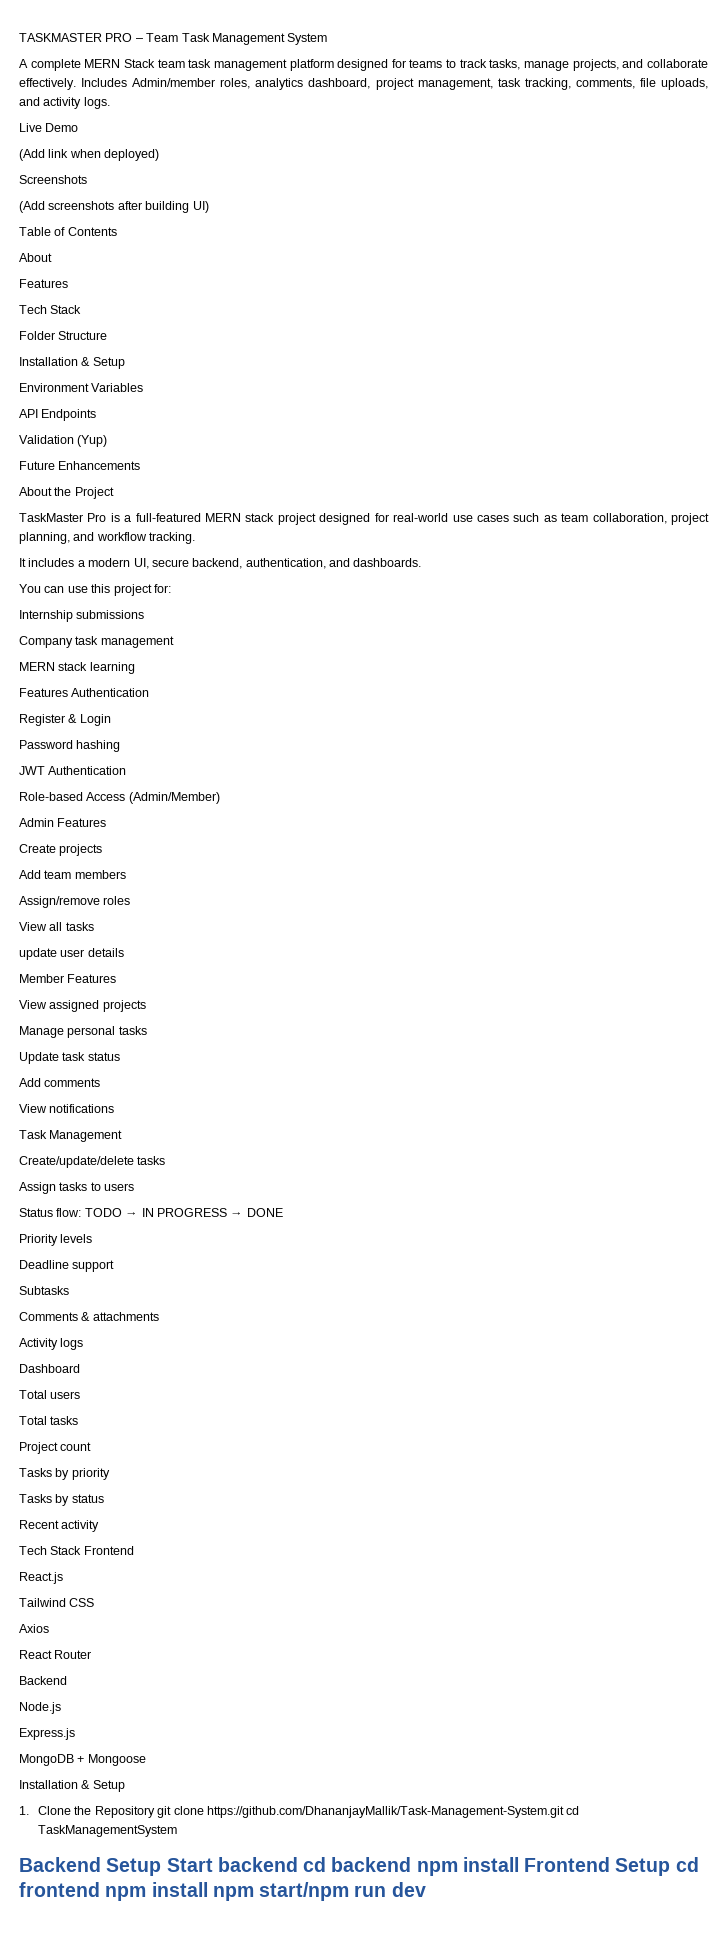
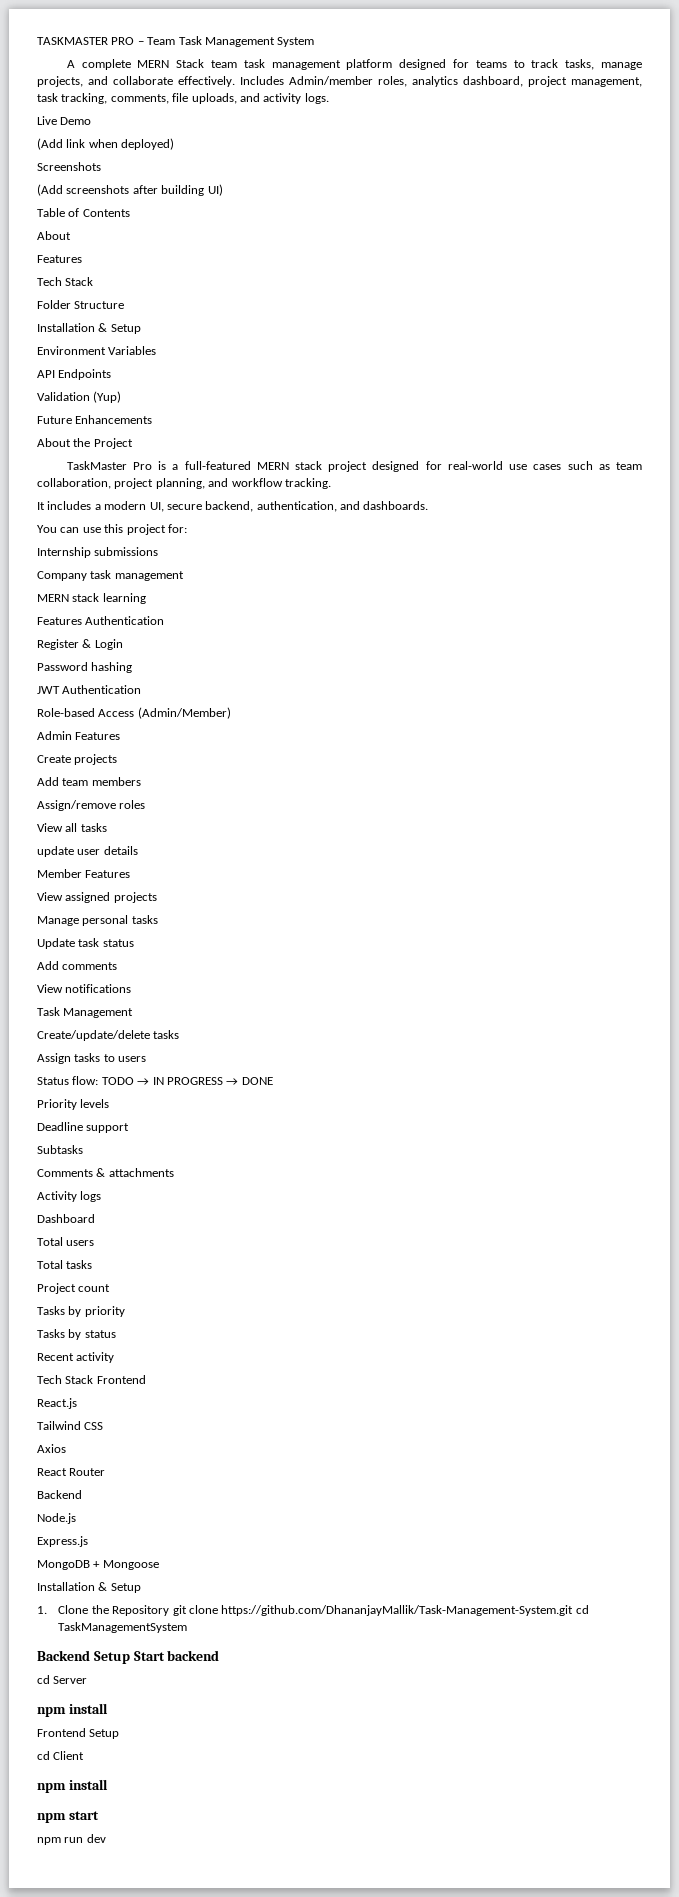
- Backend Setup Start backend cd backend npm install Frontend Setup cd frontend npm install npm start/npm run dev
+ Backend Setup Start backend
+ cd Server
+ npm install
+ Frontend Setup
+ cd Client
+ npm install
+ npm start
+ npm run dev

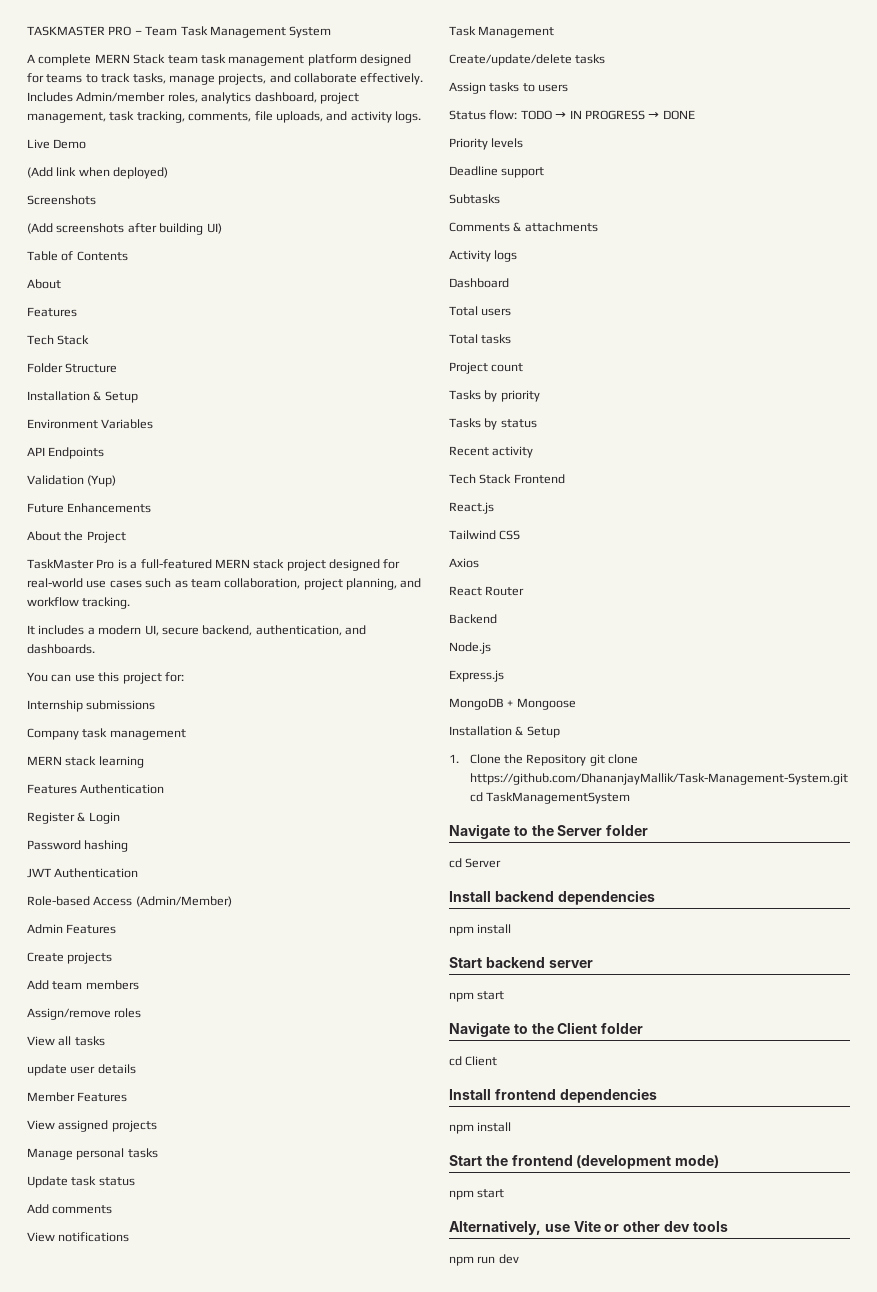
- Backend Setup Start backend
+ Navigate to the Server folder
  cd Server
+ Install backend dependencies
  npm install
- Frontend Setup
+ Start backend server
+ npm start
+ Navigate to the Client folder
  cd Client
+ Install frontend dependencies
  npm install
+ Start the frontend (development mode)
  npm start
+ Alternatively, use Vite or other dev tools

